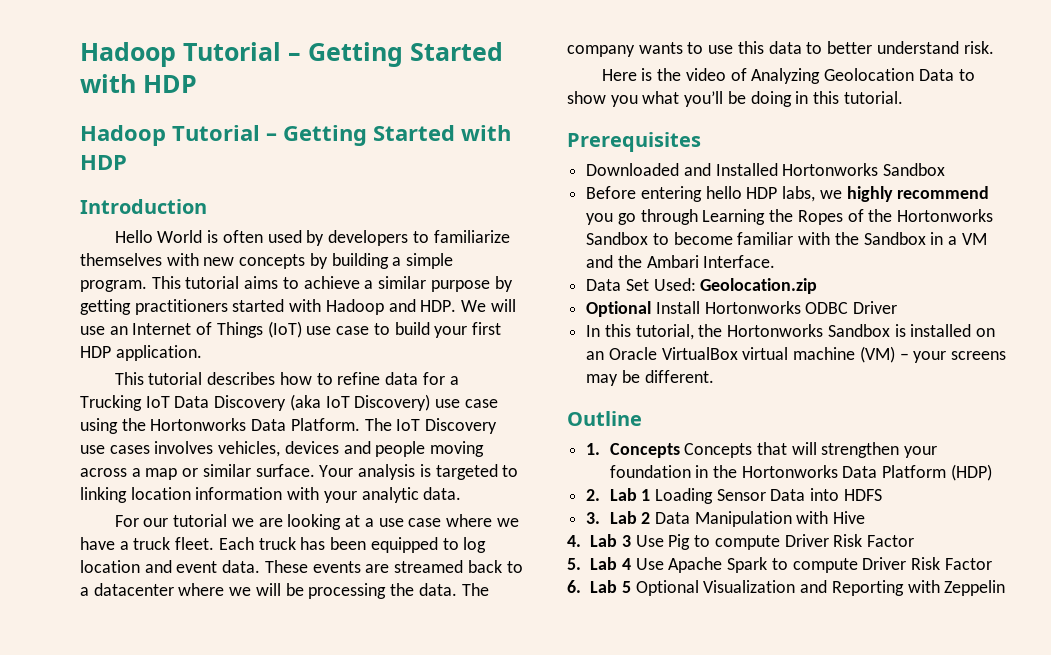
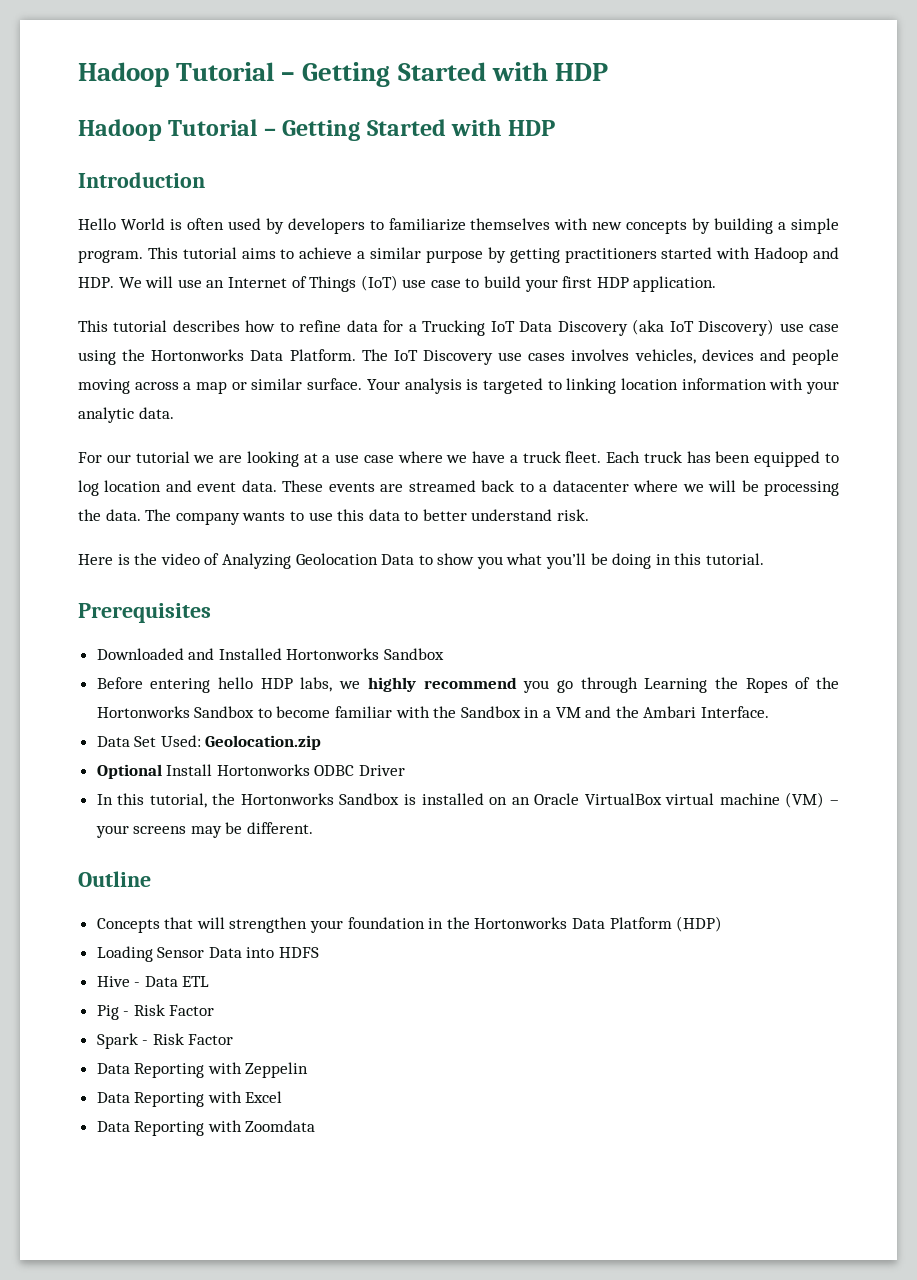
- 1. Concepts Concepts that will strengthen your foundation in the Hortonworks Data Platform (HDP)
+ Concepts that will strengthen your foundation in the Hortonworks Data Platform (HDP)
- 2. Lab 1 Loading Sensor Data into HDFS
+ Loading Sensor Data into HDFS
- 3. Lab 2 Data Manipulation with Hive
- 4. Lab 3 Use Pig to compute Driver Risk Factor
- 5. Lab 4 Use Apache Spark to compute Driver Risk Factor
- 6. Lab 5 Optional Visualization and Reporting with Zeppelin
+ Hive - Data ETL
+ Pig - Risk Factor
+ Spark - Risk Factor
+ Data Reporting with Zeppelin
+ Data Reporting with Excel
+ Data Reporting with Zoomdata

